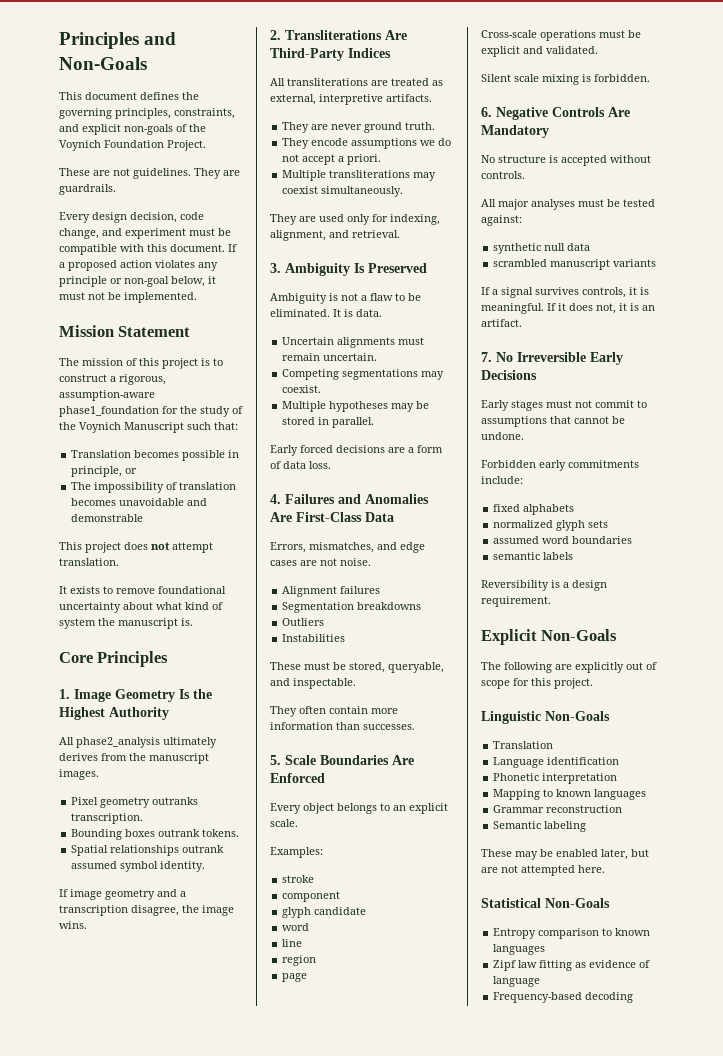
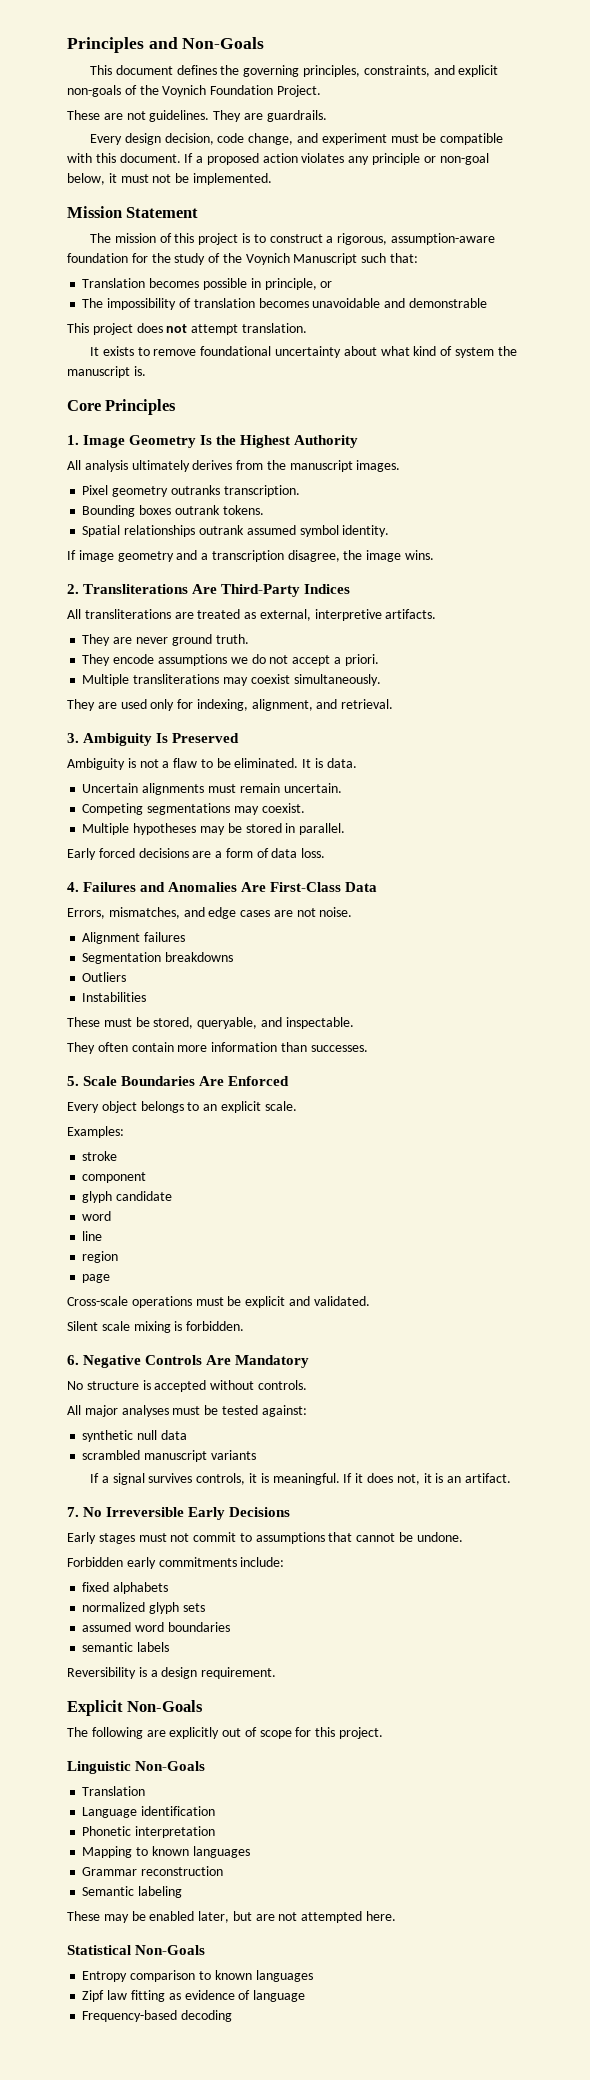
- The mission of this project is to construct a rigorous, assumption-aware phase1_foundation for the study of the Voynich Manuscript such that:
+ The mission of this project is to construct a rigorous, assumption-aware foundation for the study of the Voynich Manuscript such that:
- All phase2_analysis ultimately derives from the manuscript images.
+ All analysis ultimately derives from the manuscript images.

